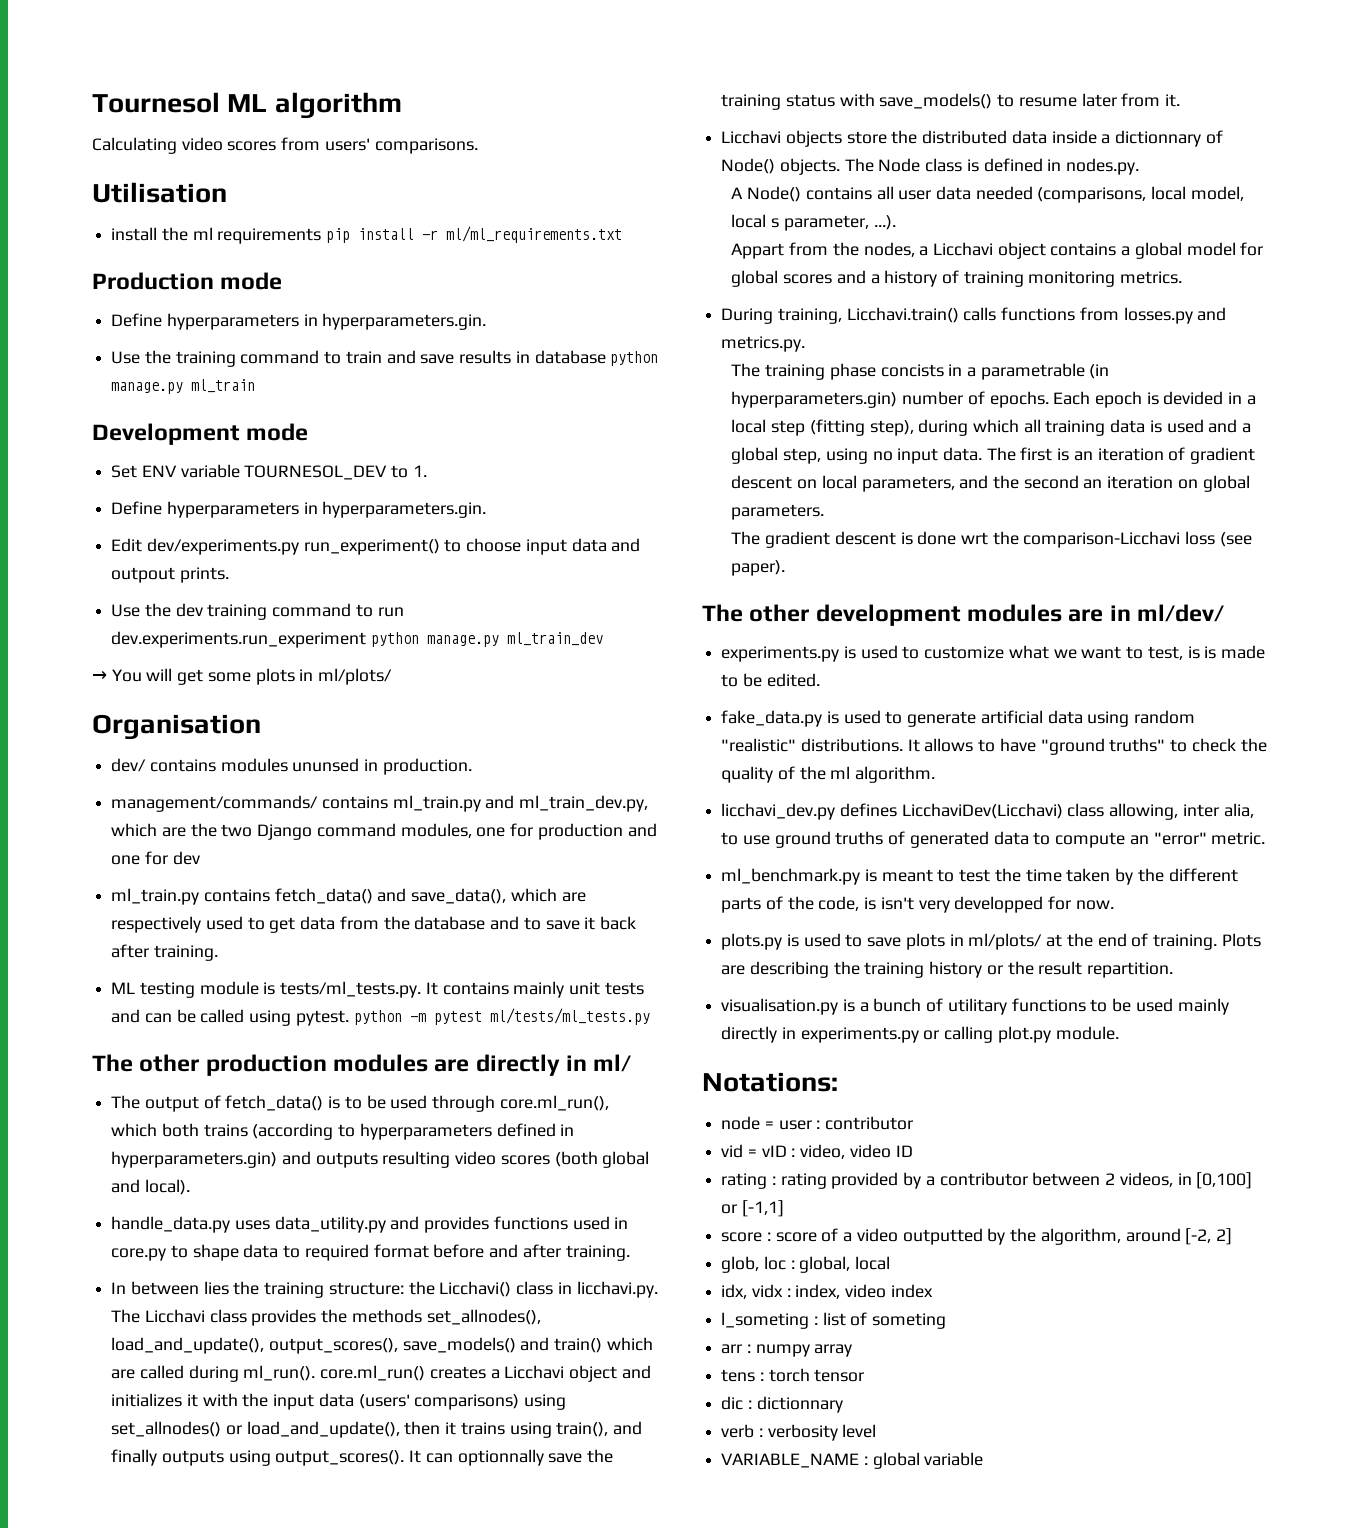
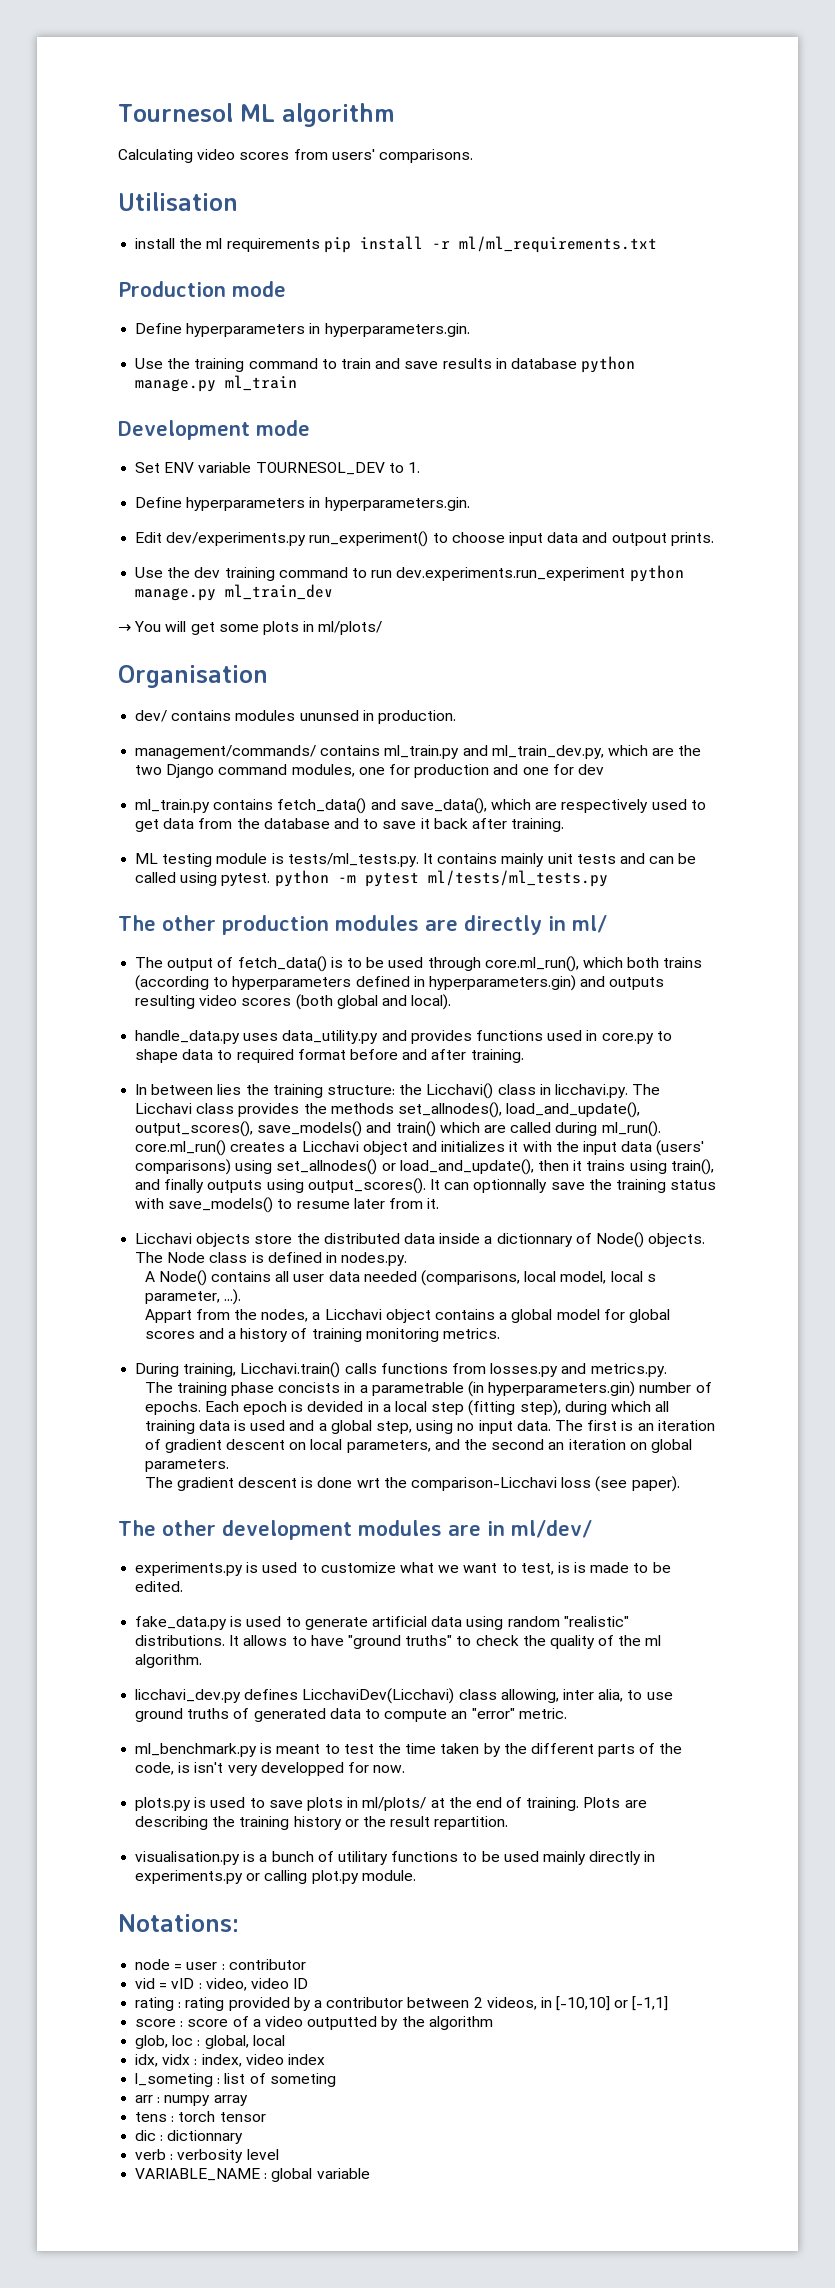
- rating : rating provided by a contributor between 2 videos, in [0,100] or [-1,1]
+ rating : rating provided by a contributor between 2 videos, in [-10,10] or [-1,1]
- score : score of a video outputted by the algorithm, around [-2, 2]
+ score : score of a video outputted by the algorithm

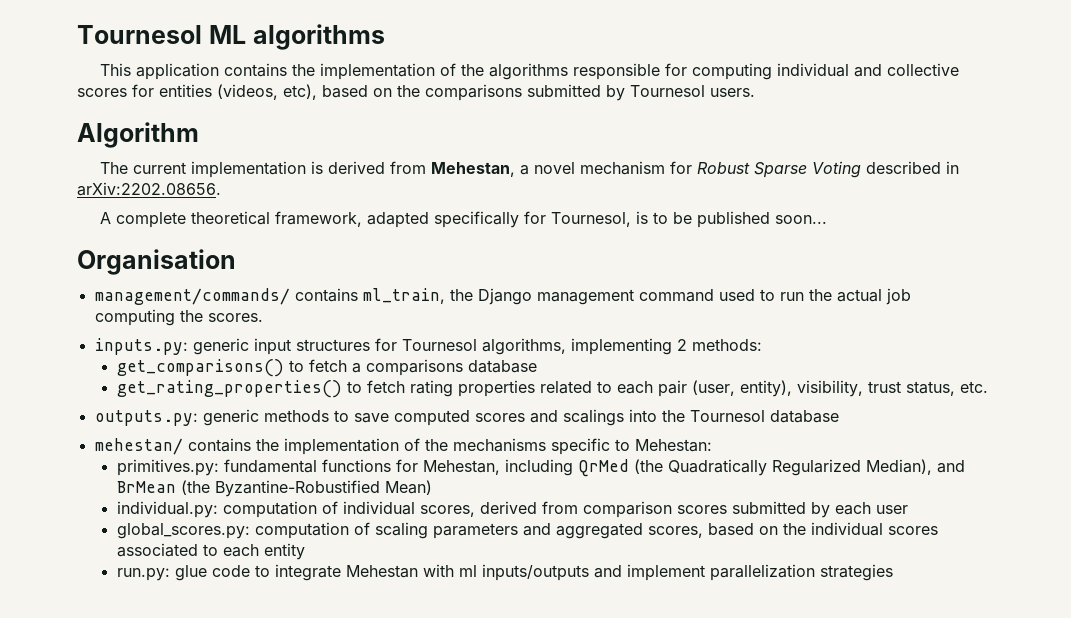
- Tournesol ML algorithm
- Calculating video scores from users' comparisons.
- Utilisation
- install the ml requirements pip install -r ml/ml_requirements.txt
- Production mode
- Define hyperparameters in hyperparameters.gin.
- Use the training command to train and save results in database python manage.py ml_train
- Development mode
- Set ENV variable TOURNESOL_DEV to 1.
- Define hyperparameters in hyperparameters.gin.
- Edit dev/experiments.py run_experiment() to choose input data and outpout prints.
- Use the dev training command to run dev.experiments.run_experiment python manage.py ml_train_dev
- → You will get some plots in ml/plots/
+ Tournesol ML algorithms
+ This application contains the implementation of the algorithms responsible for computing individual and collective scores for entities (videos, etc), based on the comparisons submitted by Tournesol users.
+ Algorithm
+ The current implementation is derived from Mehestan, a novel mechanism for Robust Sparse Voting described in arXiv:2202.08656.
+ A complete theoretical framework, adapted specifically for Tournesol, is to be published soon...
  Organisation
- dev/ contains modules ununsed in production.
- management/commands/ contains ml_train.py and ml_train_dev.py, which are the two Django command modules, one for production and one for dev
- ml_train.py contains fetch_data() and save_data(), which are respectively used to get data from the database and to save it back after training.
- ML testing module is tests/ml_tests.py. It contains mainly unit tests and can be called using pytest. python -m pytest ml/tests/ml_tests.py
- The other production modules are directly in ml/
- The output of fetch_data() is to be used through core.ml_run(), which both trains (according to hyperparameters defined in hyperparameters.gin) and outputs resulting video scores (both global and local).
- handle_data.py uses data_utility.py and provides functions used in core.py to shape data to required format before and after training.
- In between lies the training structure: the Licchavi() class in licchavi.py. The Licchavi class provides the methods set_allnodes(), load_and_update(), output_scores(), save_models() and train() which are called during ml_run(). core.ml_run() creates a Licchavi object and initializes it with the input data (users' comparisons) using set_allnodes() or load_and_update(), then it trains using train(), and finally outputs using output_scores(). It can optionnally save the training status with save_models() to resume later from it.
- Licchavi objects store the distributed data inside a dictionnary of Node() objects. The Node class is defined in nodes.py.
- A Node() contains all user data needed (comparisons, local model, local s parameter, ...).
- Appart from the nodes, a Licchavi object contains a global model for global scores and a history of training monitoring metrics.
- During training, Licchavi.train() calls functions from losses.py and metrics.py.
- The training phase concists in a parametrable (in hyperparameters.gin) number of epochs. Each epoch is devided in a local step (fitting step), during which all training data is used and a global step, using no input data. The first is an iteration of gradient descent on local parameters, and the second an iteration on global parameters.
- The gradient descent is done wrt the comparison-Licchavi loss (see paper).
- The other development modules are in ml/dev/
- experiments.py is used to customize what we want to test, is is made to be edited.
- fake_data.py is used to generate artificial data using random "realistic" distributions. It allows to have "ground truths" to check the quality of the ml algorithm.
- licchavi_dev.py defines LicchaviDev(Licchavi) class allowing, inter alia, to use ground truths of generated data to compute an "error" metric.
- ml_benchmark.py is meant to test the time taken by the different parts of the code, is isn't very developped for now.
- plots.py is used to save plots in ml/plots/ at the end of training. Plots are describing the training history or the result repartition.
- visualisation.py is a bunch of utilitary functions to be used mainly directly in experiments.py or calling plot.py module.
- Notations:
- node = user : contributor
- vid = vID : video, video ID
- rating : rating provided by a contributor between 2 videos, in [-10,10] or [-1,1]
- score : score of a video outputted by the algorithm
- glob, loc : global, local
- idx, vidx : index, video index
- l_someting : list of someting
- arr : numpy array
- tens : torch tensor
- dic : dictionnary
- verb : verbosity level
- VARIABLE_NAME : global variable
+ management/commands/ contains ml_train, the Django management command used to run the actual job computing the scores.
+ inputs.py: generic input structures for Tournesol algorithms, implementing 2 methods:
+ get_comparisons() to fetch a comparisons database
+ get_rating_properties() to fetch rating properties related to each pair (user, entity), visibility, trust status, etc.
+ outputs.py: generic methods to save computed scores and scalings into the Tournesol database
+ mehestan/ contains the implementation of the mechanisms specific to Mehestan:
+ primitives.py: fundamental functions for Mehestan, including QrMed (the Quadratically Regularized Median), and BrMean (the Byzantine-Robustified Mean)
+ individual.py: computation of individual scores, derived from comparison scores submitted by each user
+ global_scores.py: computation of scaling parameters and aggregated scores, based on the individual scores associated to each entity
+ run.py: glue code to integrate Mehestan with ml inputs/outputs and implement parallelization strategies

